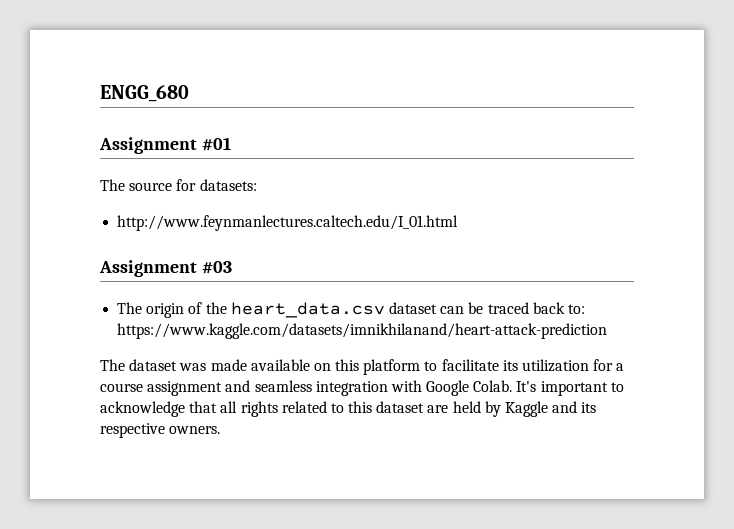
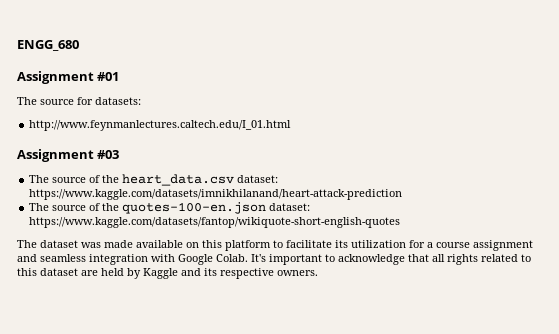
- The origin of the heart_data.csv dataset can be traced back to: https://www.kaggle.com/datasets/imnikhilanand/heart-attack-prediction
+ The source of the heart_data.csv dataset: https://www.kaggle.com/datasets/imnikhilanand/heart-attack-prediction
+ The source of the quotes-100-en.json dataset: https://www.kaggle.com/datasets/fantop/wikiquote-short-english-quotes

